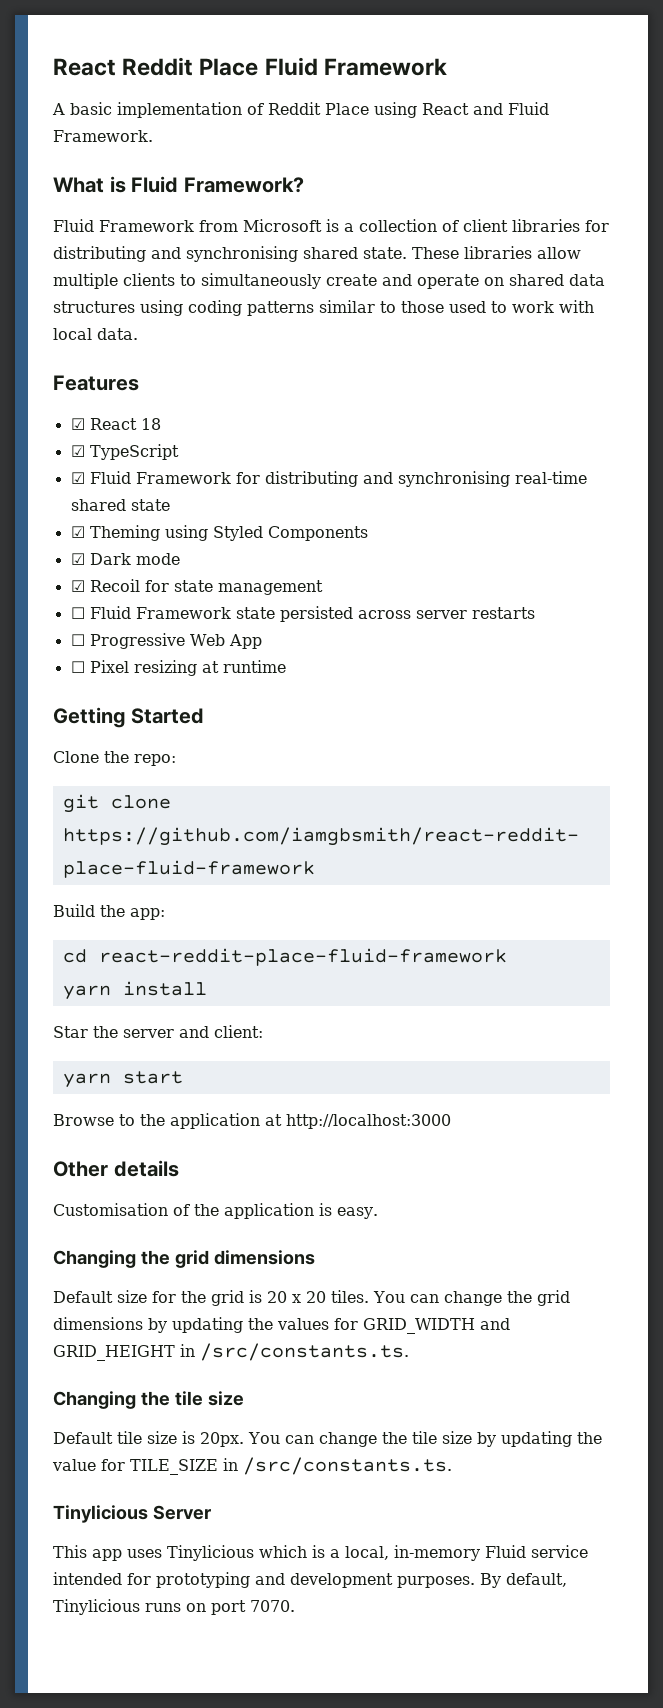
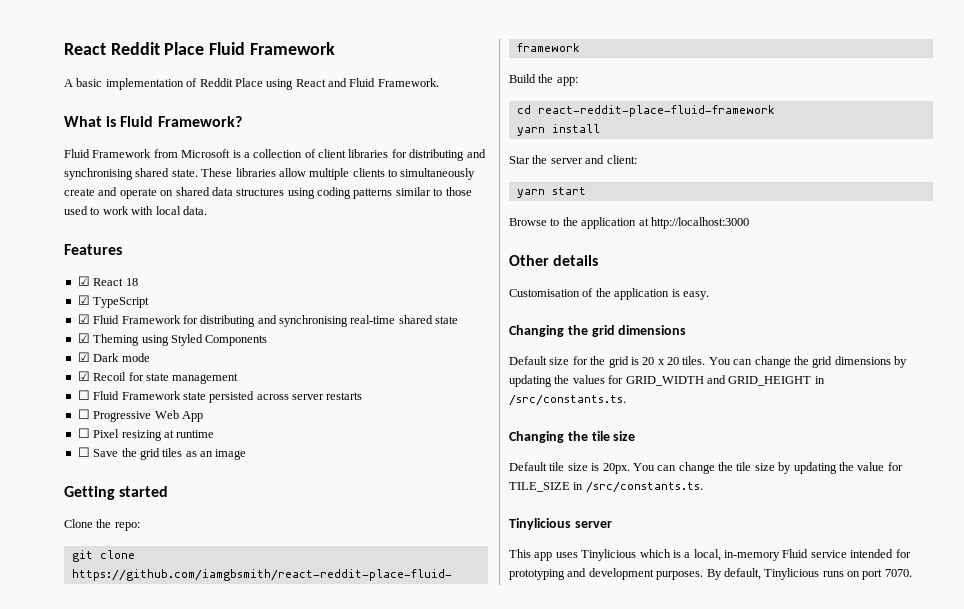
+ ☐ Save the grid tiles as an image
- Getting Started
+ Getting started
- Tinylicious Server
+ Tinylicious server

